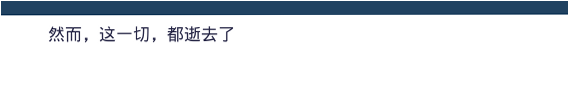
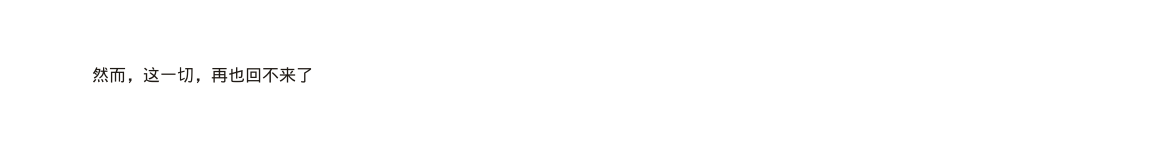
- 然而，这一切，都逝去了
+ 然而，这一切，再也回不来了

